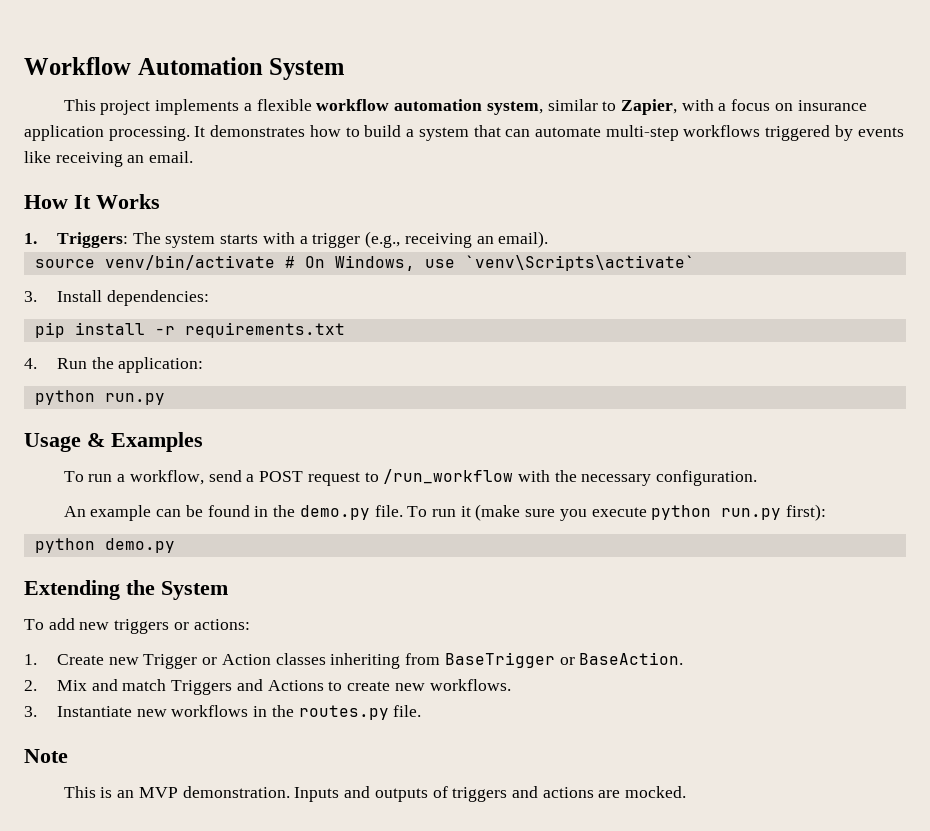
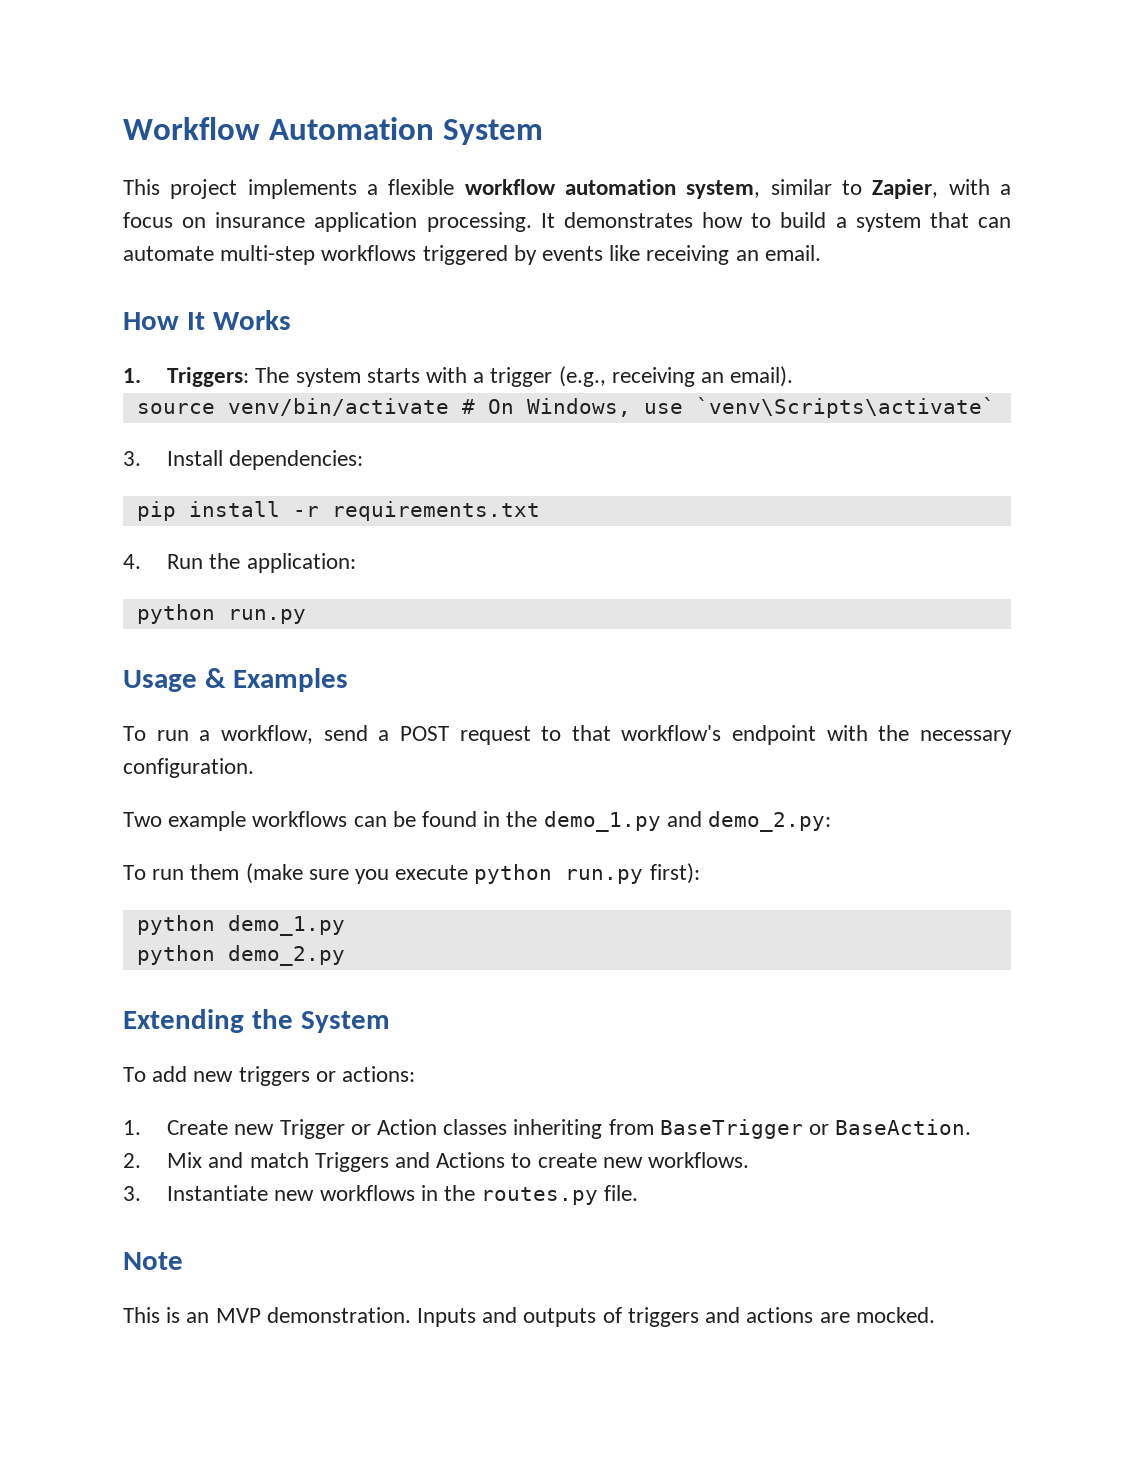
- To run a workflow, send a POST request to /run_workflow with the necessary configuration.
+ To run a workflow, send a POST request to that workflow's endpoint with the necessary configuration.
- An example can be found in the demo.py file. To run it (make sure you execute python run.py first):
+ Two example workflows can be found in the demo_1.py and demo_2.py:
+ To run them (make sure you execute python run.py first):
- python demo.py
+ python demo_1.py
+ python demo_2.py

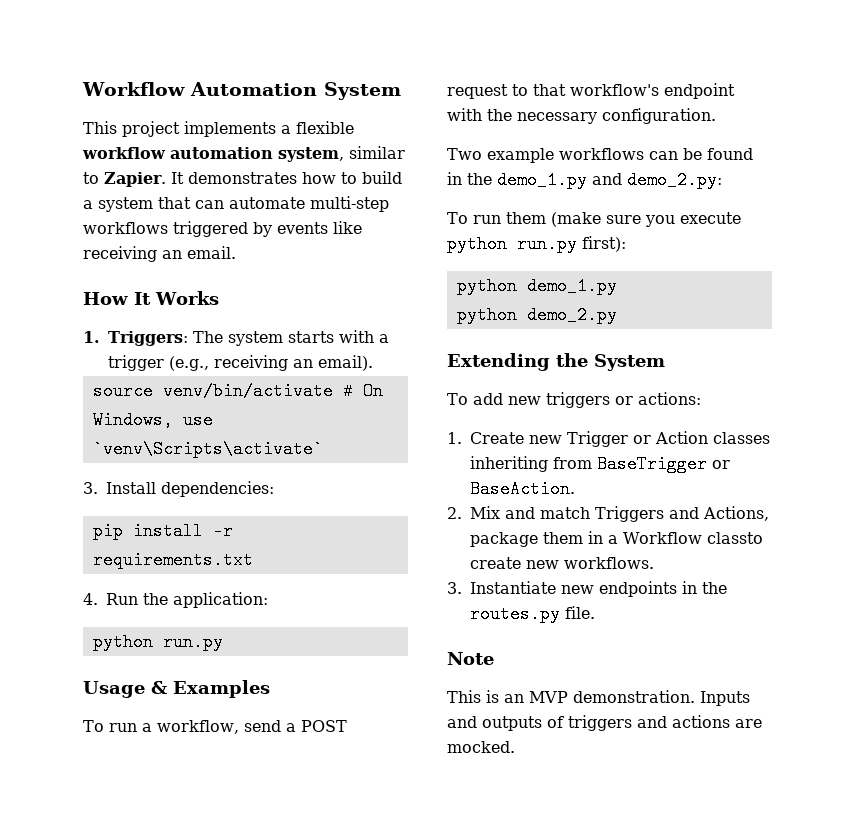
- This project implements a flexible workflow automation system, similar to Zapier, with a focus on insurance application processing.
+ This project implements a flexible workflow automation system, similar to Zapier.
- 2. Mix and match Triggers and Actions to create new workflows.
+ 2. Mix and match Triggers and Actions, package them in a Workflow classto create new workflows.
- 3. Instantiate new workflows in the routes.py file.
+ 3. Instantiate new endpoints in the routes.py file.

